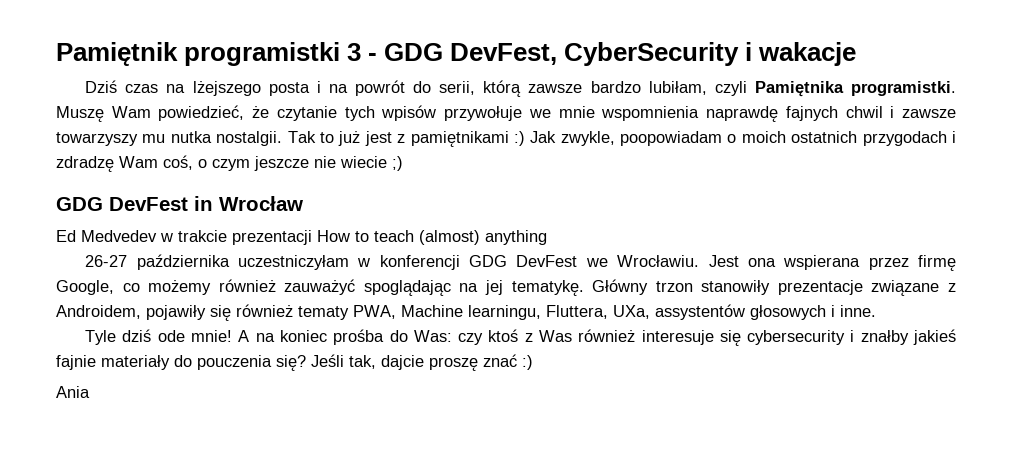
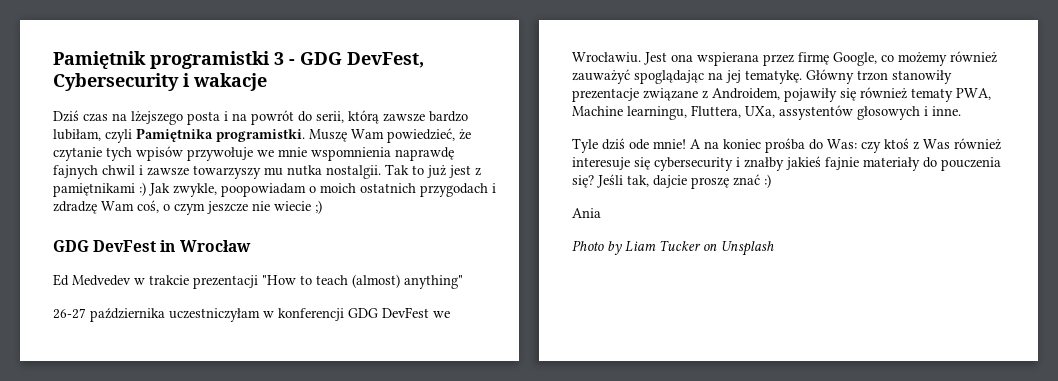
- Pamiętnik programistki 3 - GDG DevFest, CyberSecurity i wakacje
+ Pamiętnik programistki 3 - GDG DevFest, Cybersecurity i wakacje
- Ed Medvedev w trakcie prezentacji How to teach (almost) anything
+ Ed Medvedev w trakcie prezentacji "How to teach (almost) anything"
+ Photo by Liam Tucker on Unsplash

